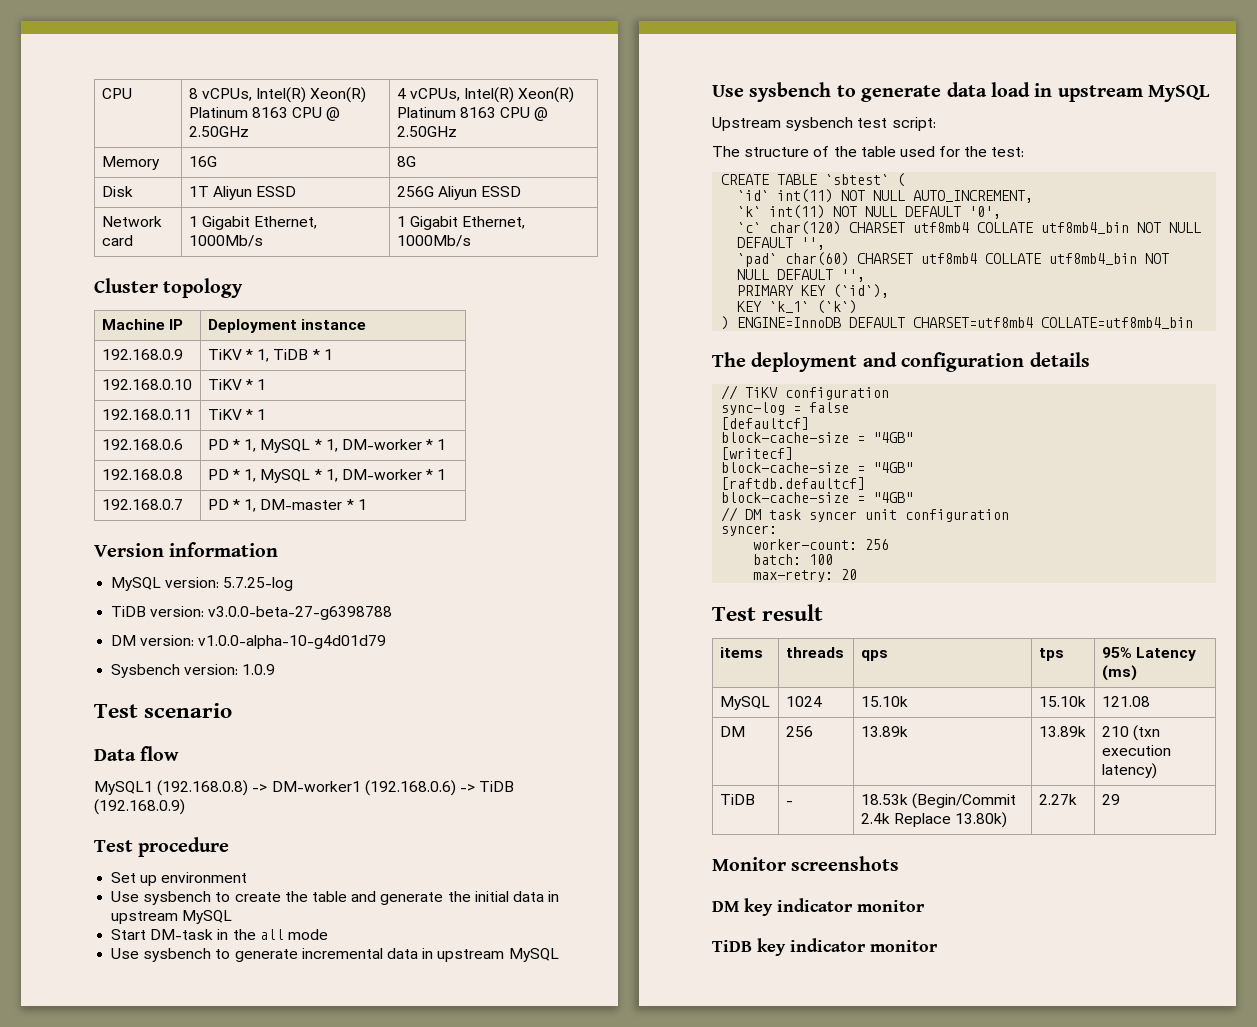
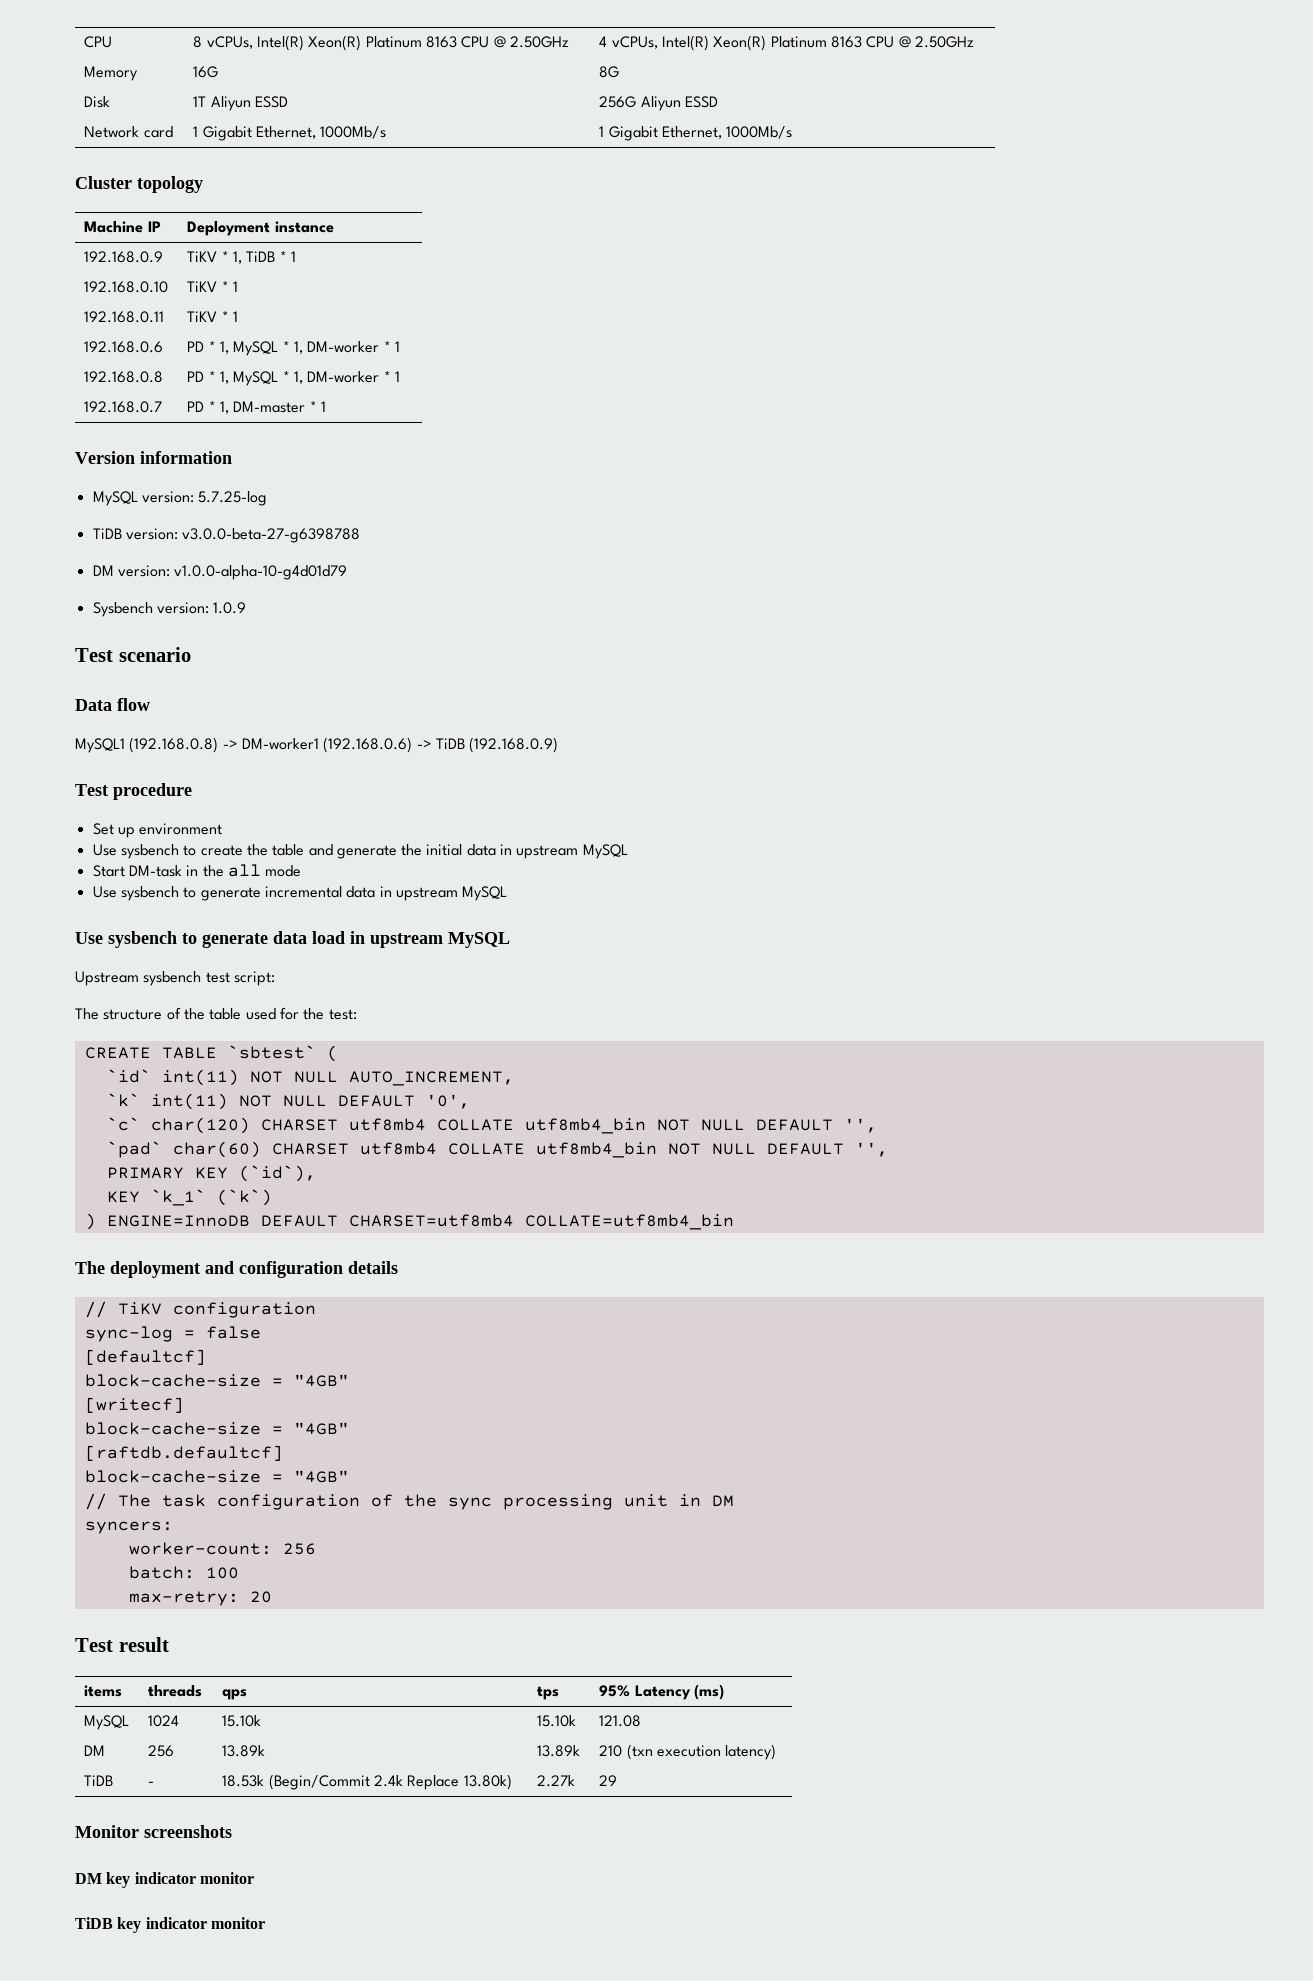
- // DM task syncer unit configuration
- syncer:
+ // The task configuration of the sync processing unit in DM
+ syncers:

